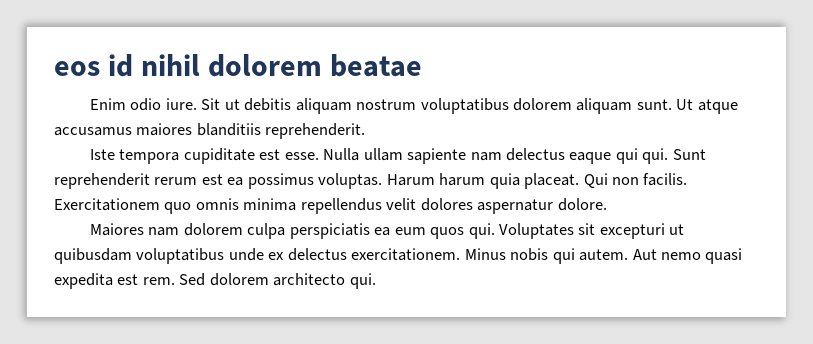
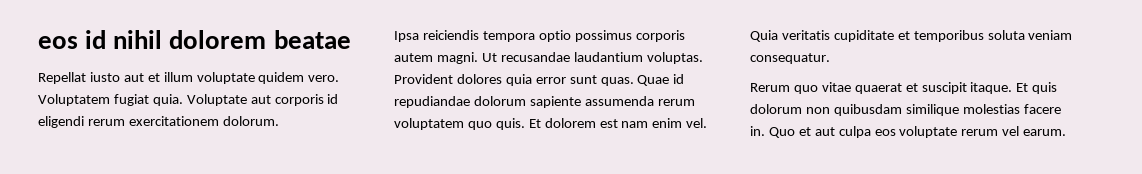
- Enim odio iure. Sit ut debitis aliquam nostrum voluptatibus dolorem aliquam sunt. Ut atque accusamus maiores blanditiis reprehenderit.
- Iste tempora cupiditate est esse. Nulla ullam sapiente nam delectus eaque qui qui. Sunt reprehenderit rerum est ea possimus voluptas. Harum harum quia placeat. Qui non facilis. Exercitationem quo omnis minima repellendus velit dolores aspernatur dolore.
- Maiores nam dolorem culpa perspiciatis ea eum quos qui. Voluptates sit excepturi ut quibusdam voluptatibus unde ex delectus exercitationem. Minus nobis qui autem. Aut nemo quasi expedita est rem. Sed dolorem architecto qui.
+ Repellat iusto aut et illum voluptate quidem vero. Voluptatem fugiat quia. Voluptate aut corporis id eligendi rerum exercitationem dolorum.
+ Ipsa reiciendis tempora optio possimus corporis autem magni. Ut recusandae laudantium voluptas. Provident dolores quia error sunt quas. Quae id repudiandae dolorum sapiente assumenda rerum voluptatem quo quis. Et dolorem est nam enim vel. Quia veritatis cupiditate et temporibus soluta veniam consequatur.
+ Rerum quo vitae quaerat et suscipit itaque. Et quis dolorum non quibusdam similique molestias facere in. Quo et aut culpa eos voluptate rerum vel earum.

